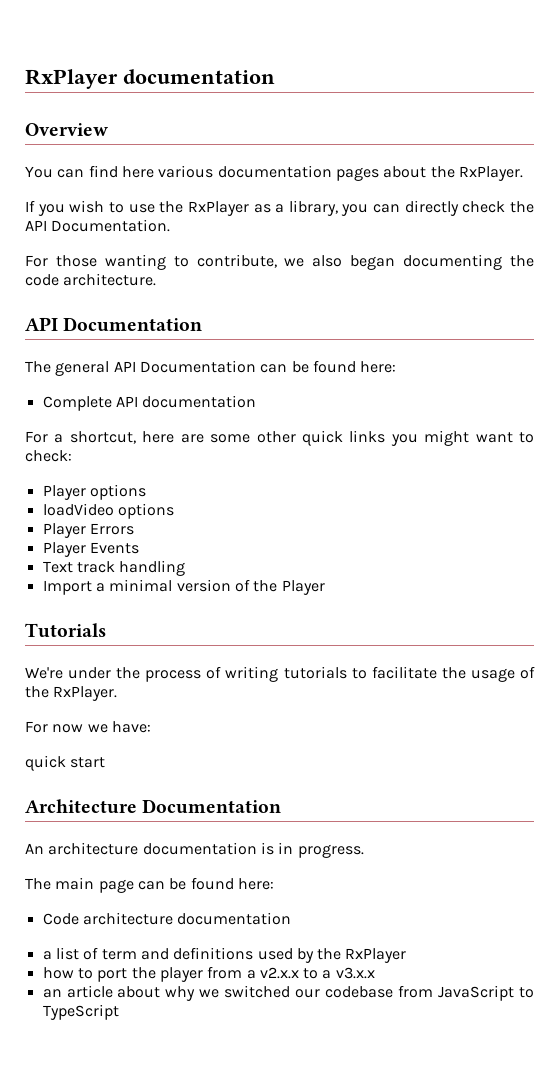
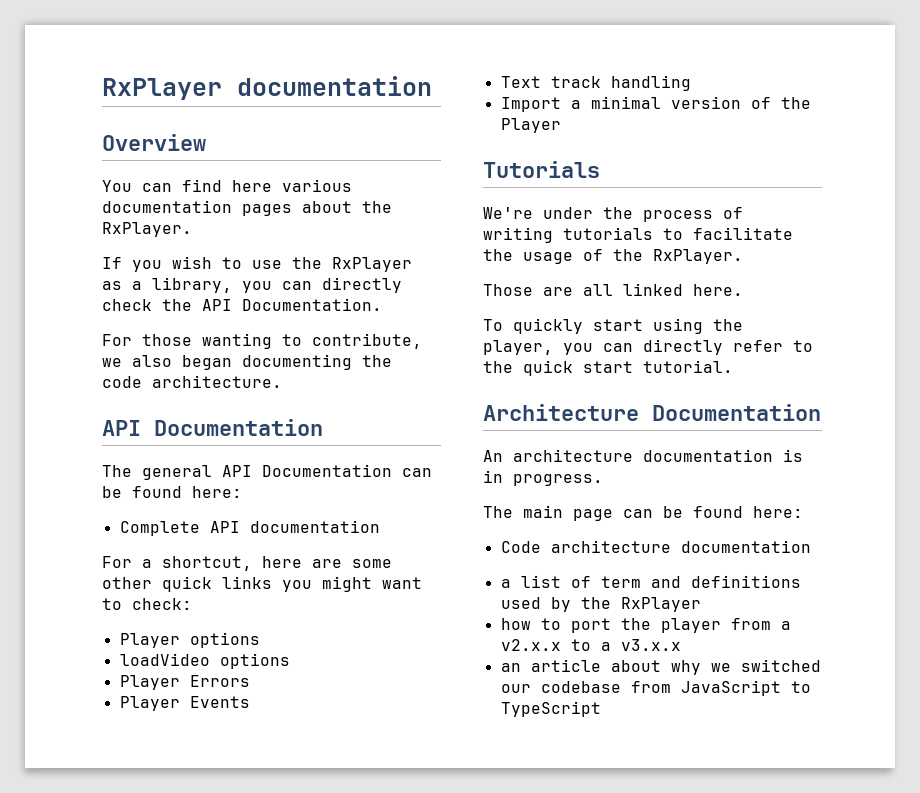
- For now we have:
- quick start
+ Those are all linked here.
+ To quickly start using the player, you can directly refer to the quick start tutorial.

